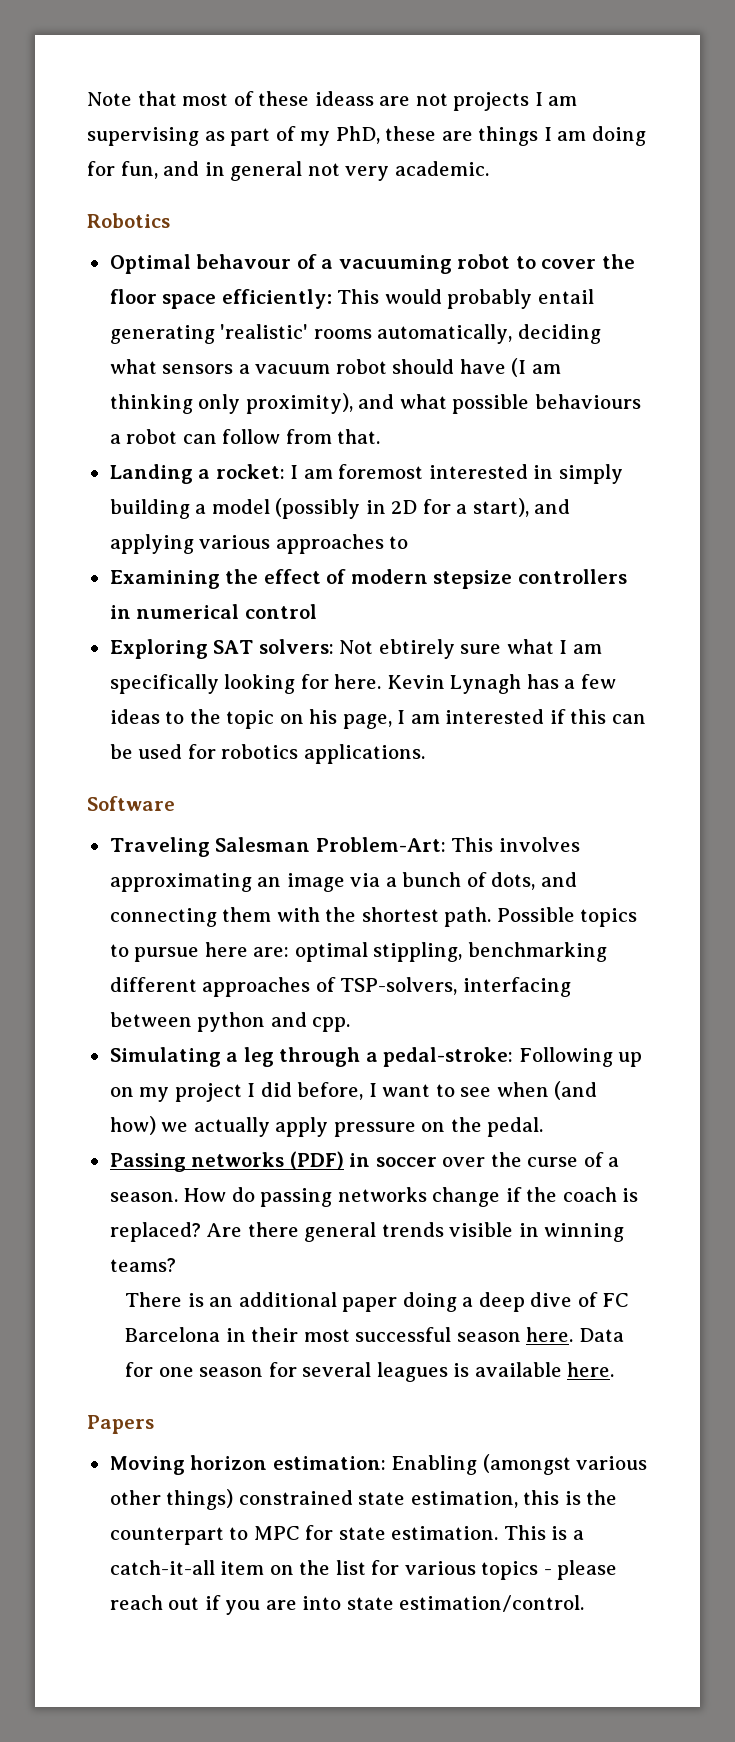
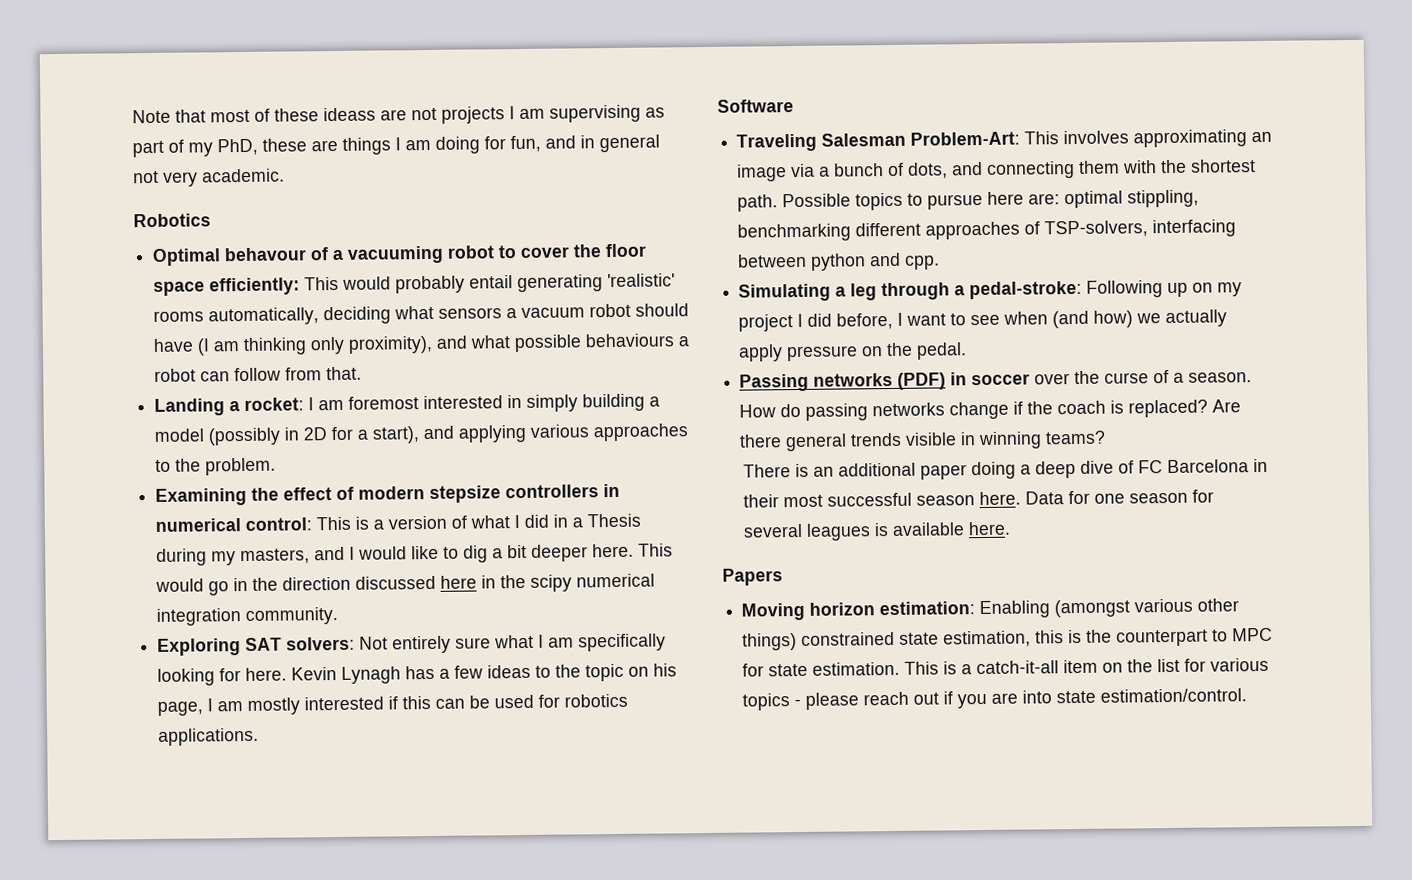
- Landing a rocket: I am foremost interested in simply building a model (possibly in 2D for a start), and applying various approaches to
+ Landing a rocket: I am foremost interested in simply building a model (possibly in 2D for a start), and applying various approaches to the problem.
- Examining the effect of modern stepsize controllers in numerical control
+ Examining the effect of modern stepsize controllers in numerical control: This is a version of what I did in a Thesis during my masters, and I would like to dig a bit deeper here. This would go in the direction discussed here in the scipy numerical integration community.
- Exploring SAT solvers: Not ebtirely sure what I am specifically looking for here.
+ Exploring SAT solvers: Not entirely sure what I am specifically looking for here.
- Kevin Lynagh has a few ideas to the topic on his page, I am interested if this can be used for robotics applications.
+ Kevin Lynagh has a few ideas to the topic on his page, I am mostly interested if this can be used for robotics applications.

